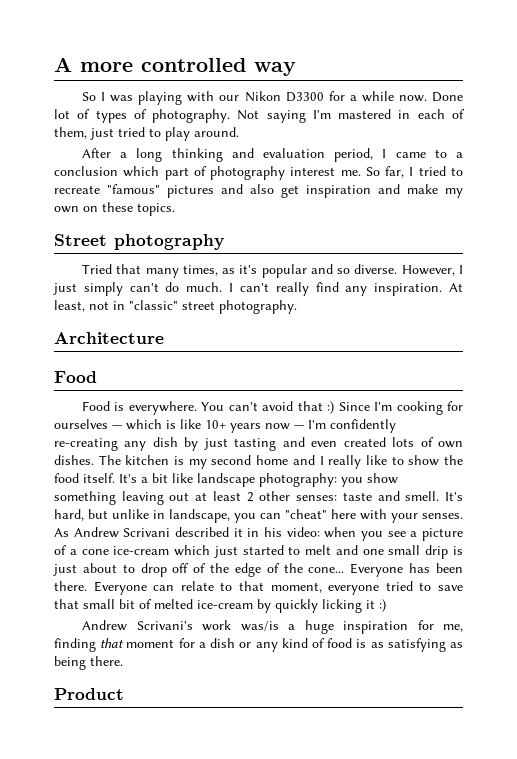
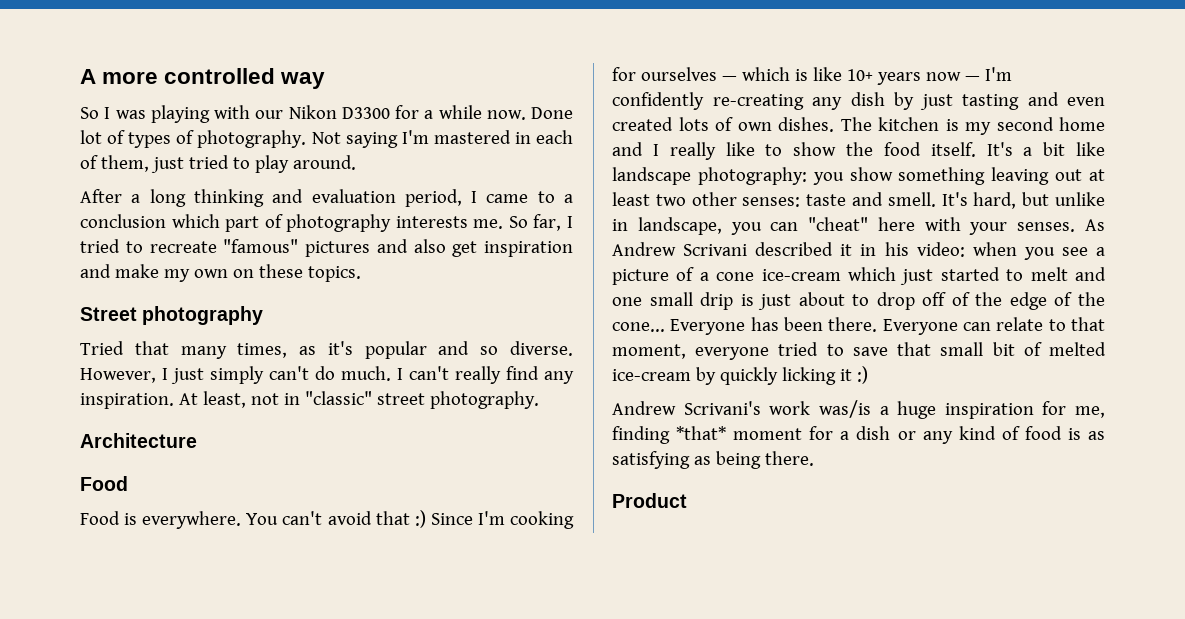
- After a long thinking and evaluation period, I came to a conclusion which part of photography interest me.
+ After a long thinking and evaluation period, I came to a conclusion which part of photography interests me.
- It's a bit like landscape photography: you show something leaving out at least 2 other senses: taste and smell.
+ It's a bit like landscape photography: you show something leaving out at least two other senses: taste and smell.
- Andrew Scrivani's work was/is a huge inspiration for me, finding that moment for a dish or any kind of food is as satisfying as being there.
+ Andrew Scrivani's work was/is a huge inspiration for me, finding *that* moment for a dish or any kind of food is as satisfying as being there.

